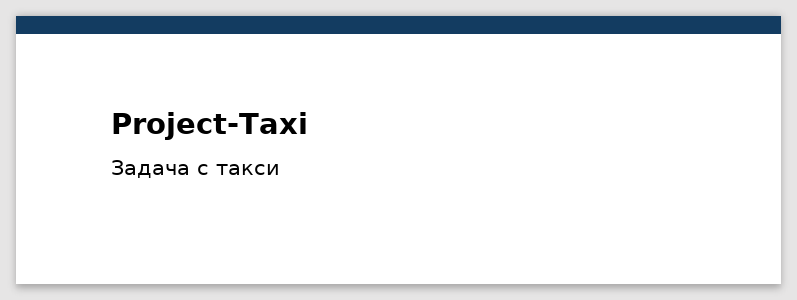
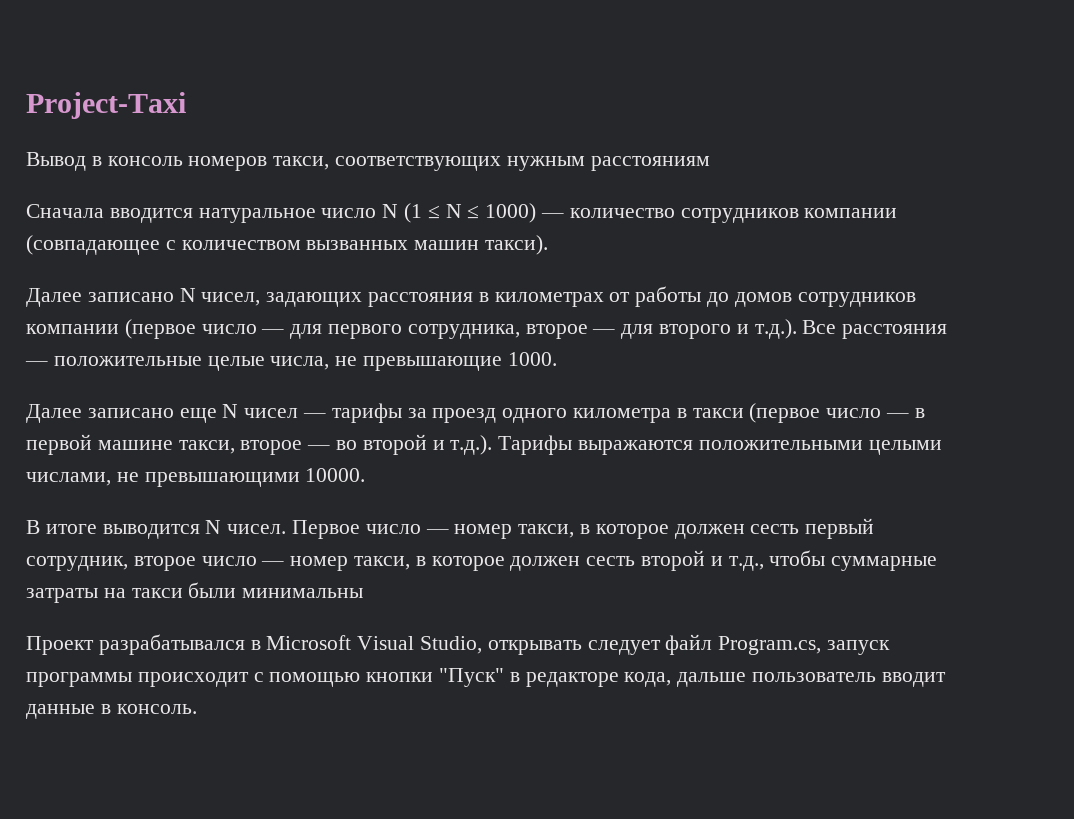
- Задача с такси
+ Вывод в консоль номеров такси, соответствующих нужным расстояниям
+ Сначала вводится натуральное число N (1 ≤ N ≤ 1000) — количество сотрудников компании (совпадающее с количеством вызванных машин такси).
+ Далее записано N чисел, задающих расстояния в километрах от работы до домов сотрудников компании (первое число — для первого сотрудника, второе — для второго и т.д.). Все расстояния — положительные целые числа, не превышающие 1000.
+ Далее записано еще N чисел — тарифы за проезд одного километра в такси (первое число — в первой машине такси, второе — во второй и т.д.). Тарифы выражаются положительными целыми числами, не превышающими 10000.
+ В итоге выводится N чисел. Первое число — номер такси, в которое должен сесть первый сотрудник, второе число — номер такси, в которое должен сесть второй и т.д., чтобы суммарные затраты на такси были минимальны
+ Проект разрабатывался в Microsoft Visual Studio, открывать следует файл Program.cs, запуск программы происходит с помощью кнопки "Пуск" в редакторе кода, дальше пользователь вводит данные в консоль.

